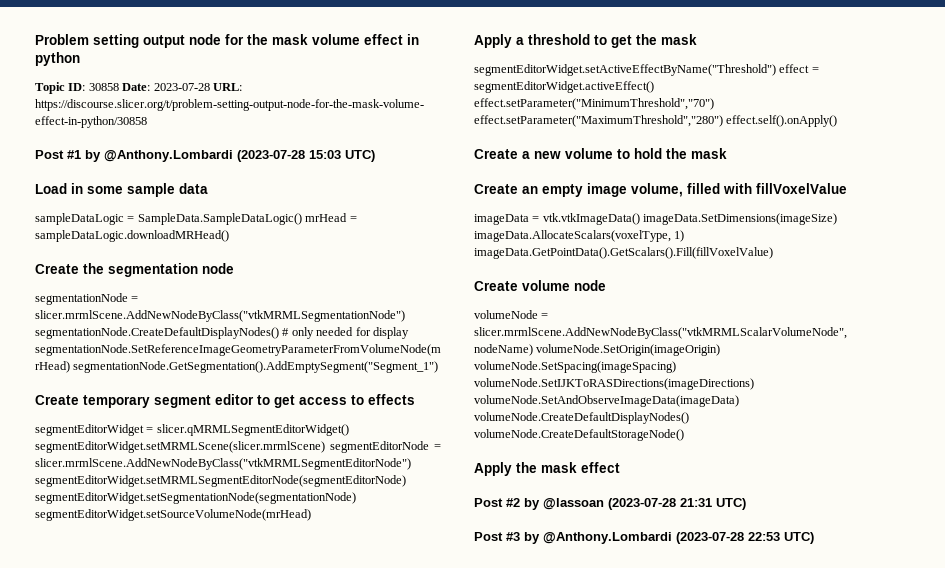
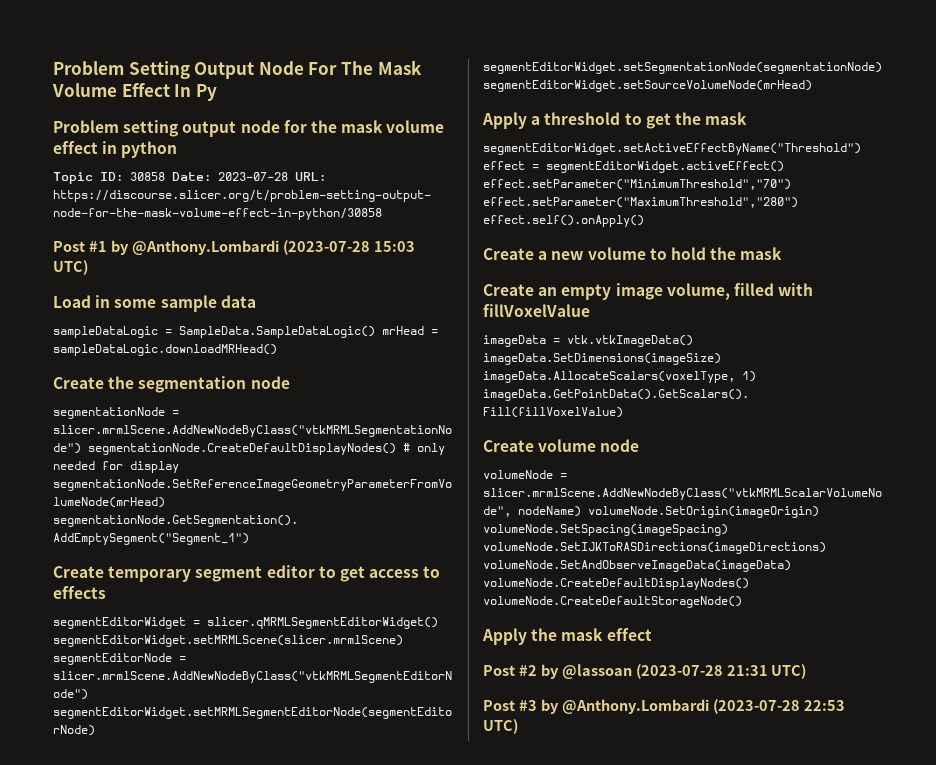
+ Problem Setting Output Node For The Mask Volume Effect In Py

